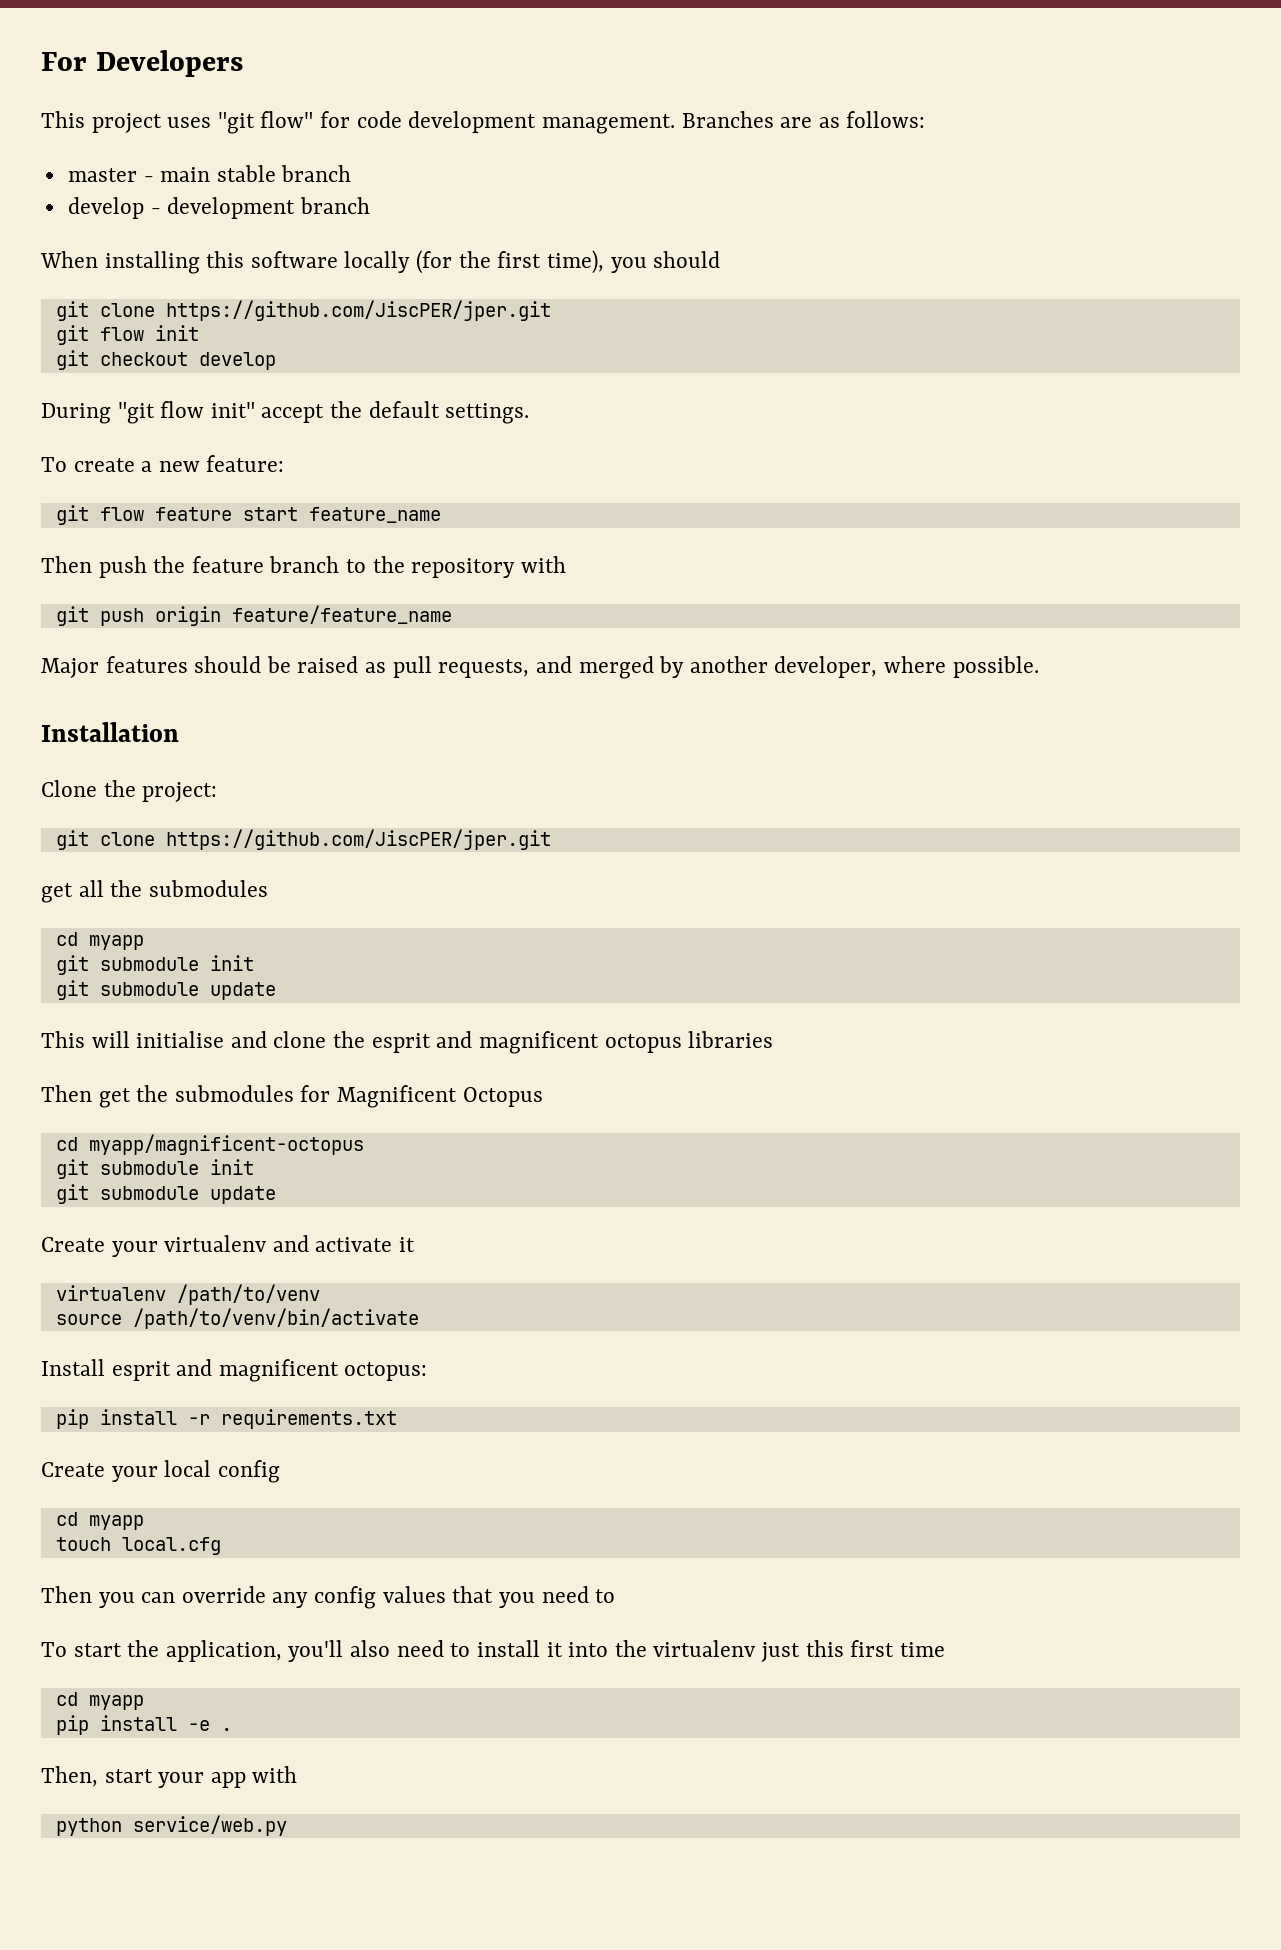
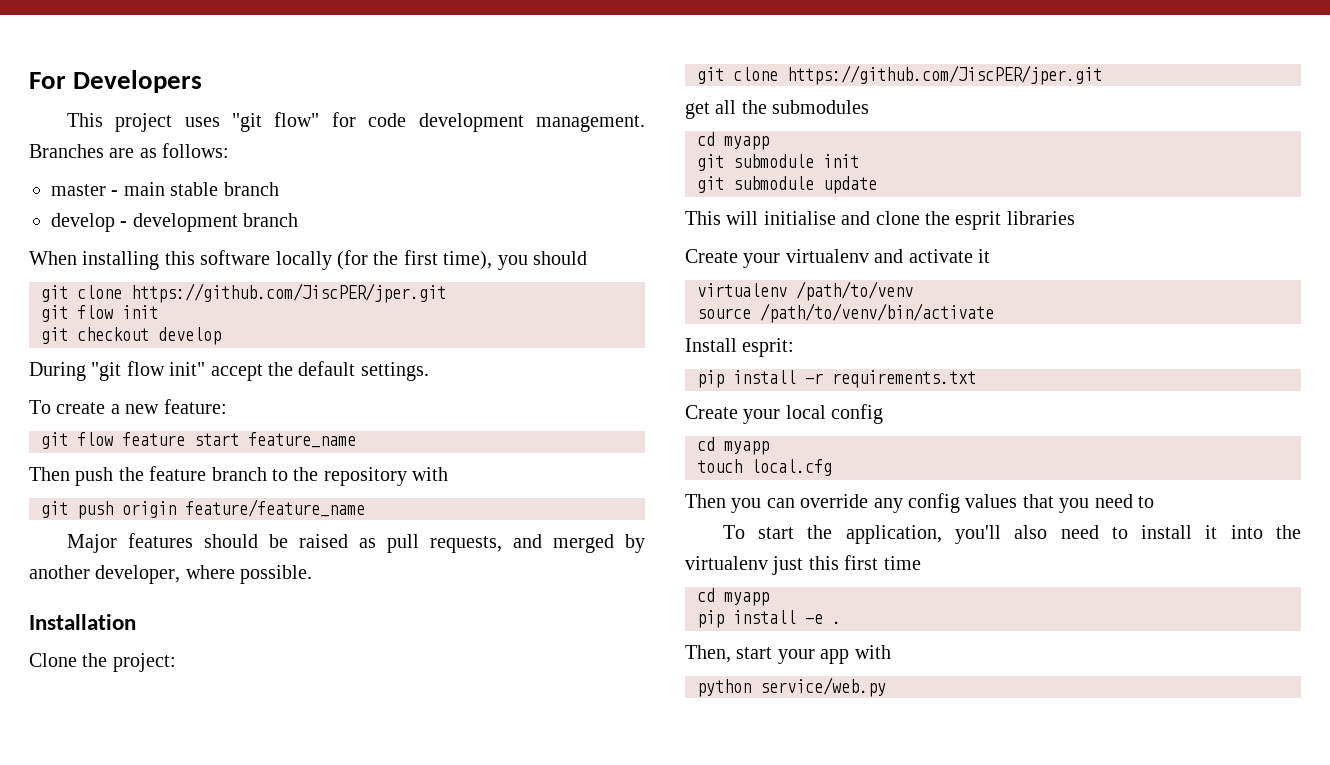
- This will initialise and clone the esprit and magnificent octopus libraries
- Then get the submodules for Magnificent Octopus
- cd myapp/magnificent-octopus
- git submodule init
- git submodule update
+ This will initialise and clone the esprit libraries
- Install esprit and magnificent octopus:
+ Install esprit:

